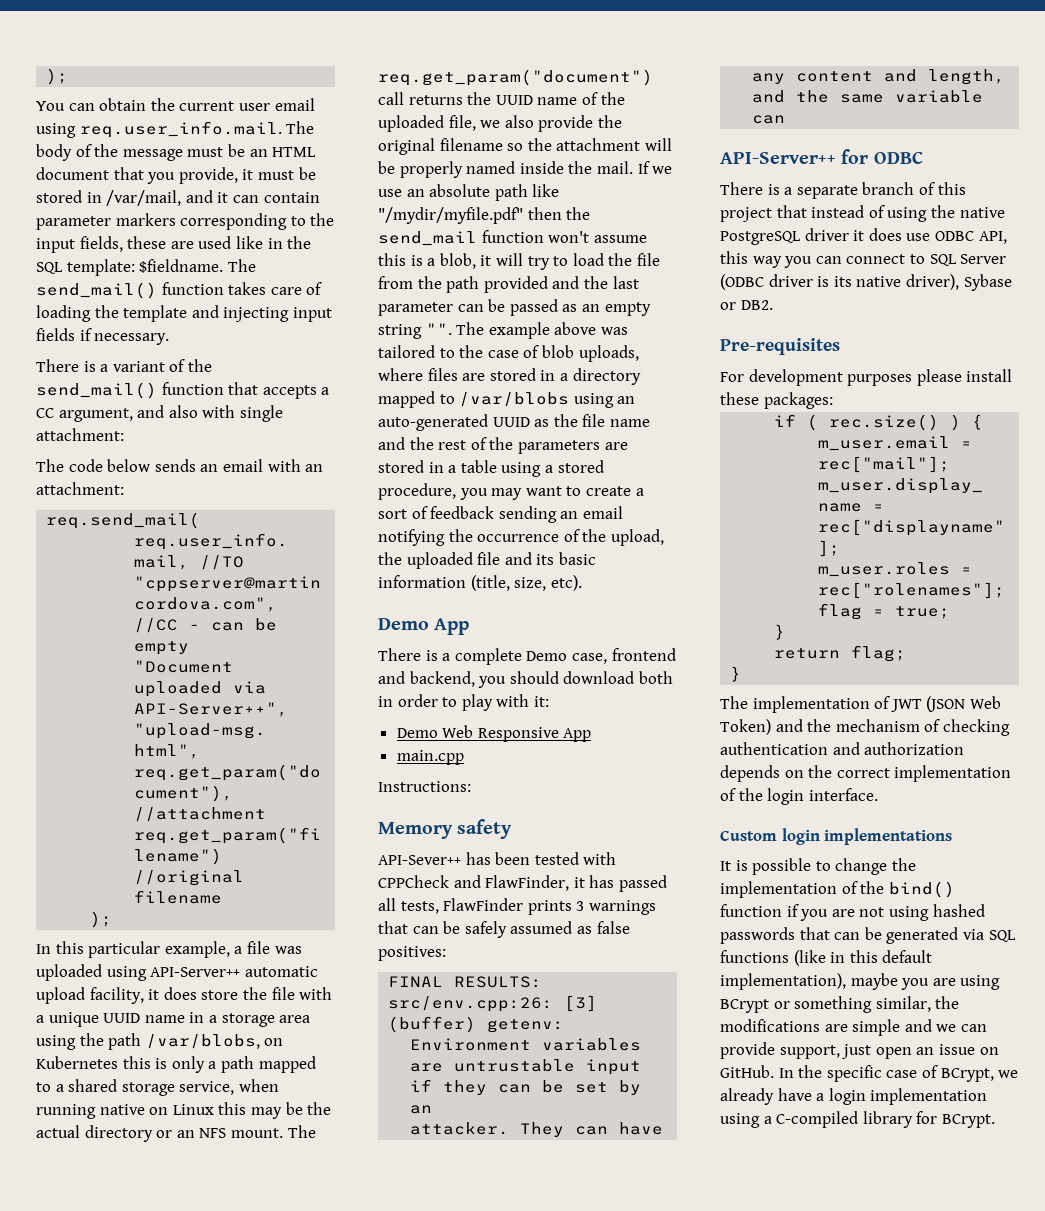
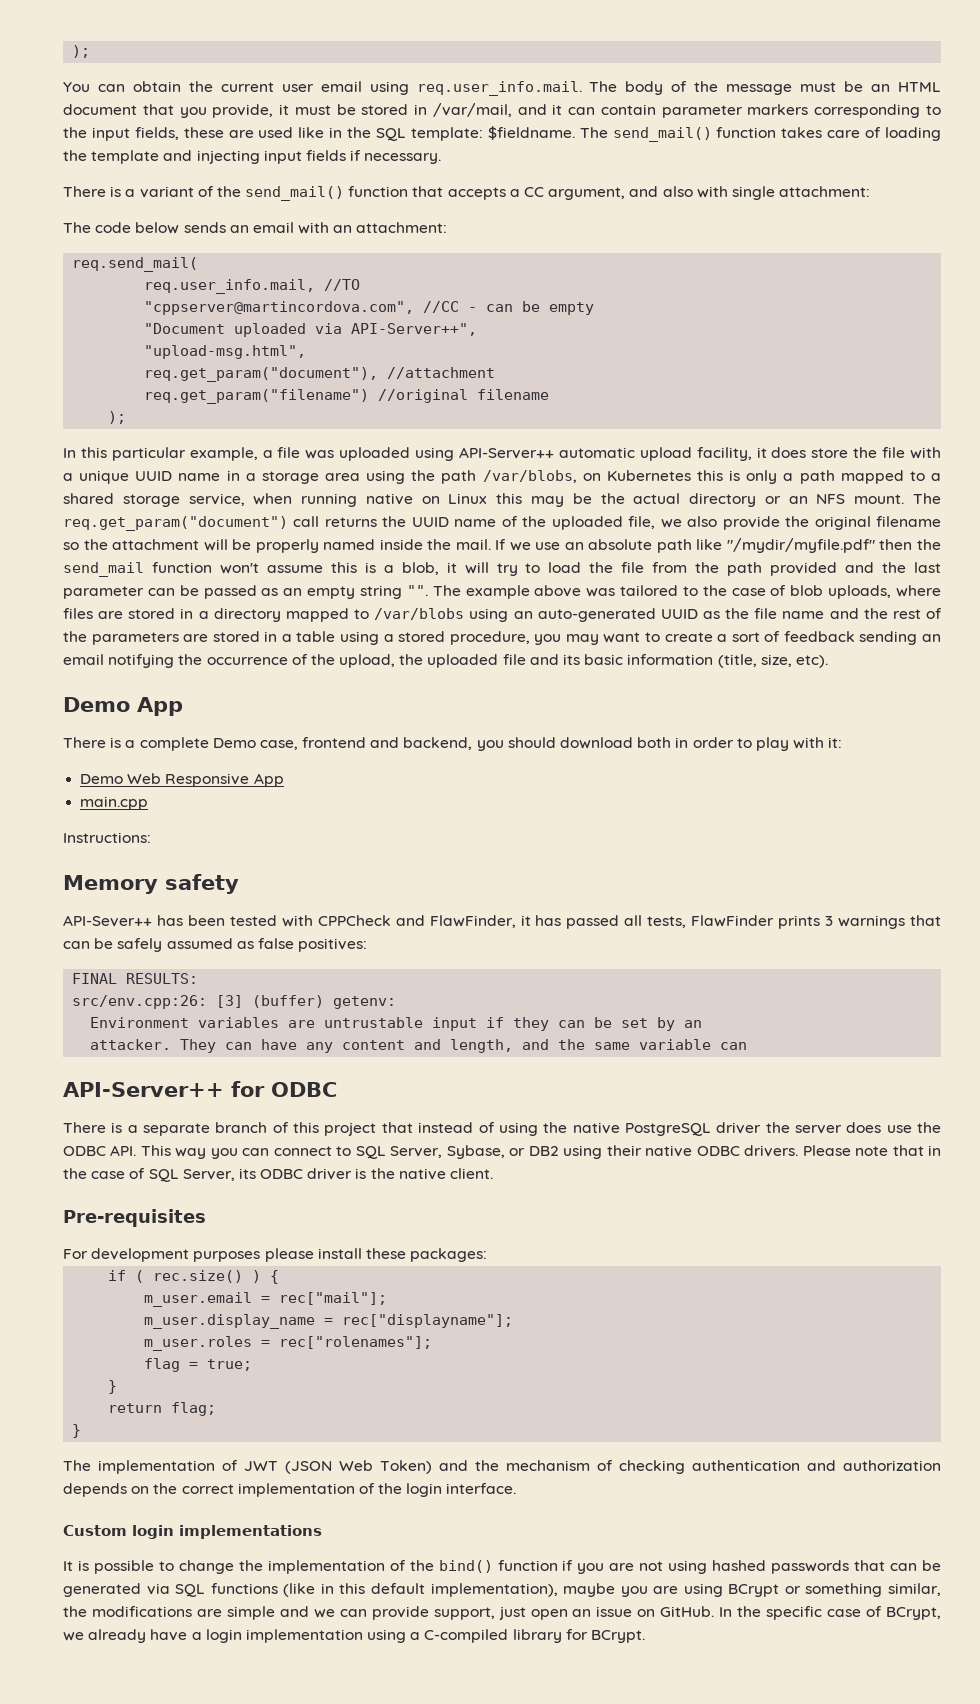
- There is a separate branch of this project that instead of using the native PostgreSQL driver it does use ODBC API, this way you can connect to SQL Server (ODBC driver is its native driver), Sybase or DB2.
+ There is a separate branch of this project that instead of using the native PostgreSQL driver the server does use the ODBC API. This way you can connect to SQL Server, Sybase, or DB2 using their native ODBC drivers. Please note that in the case of SQL Server, its ODBC driver is the native client.

